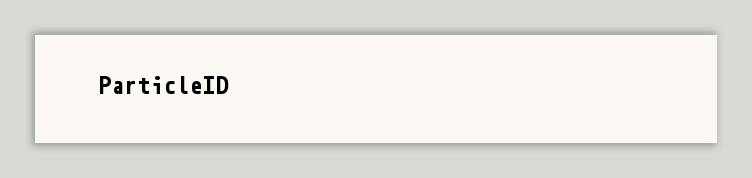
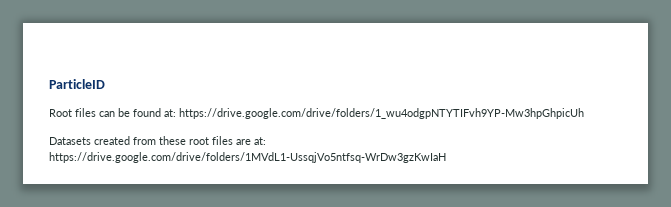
+ Root files can be found at: https://drive.google.com/drive/folders/1_wu4odgpNTYTIFvh9YP-Mw3hpGhpicUh
+ Datasets created from these root files are at: https://drive.google.com/drive/folders/1MVdL1-UssqjVo5ntfsq-WrDw3gzKwIaH

